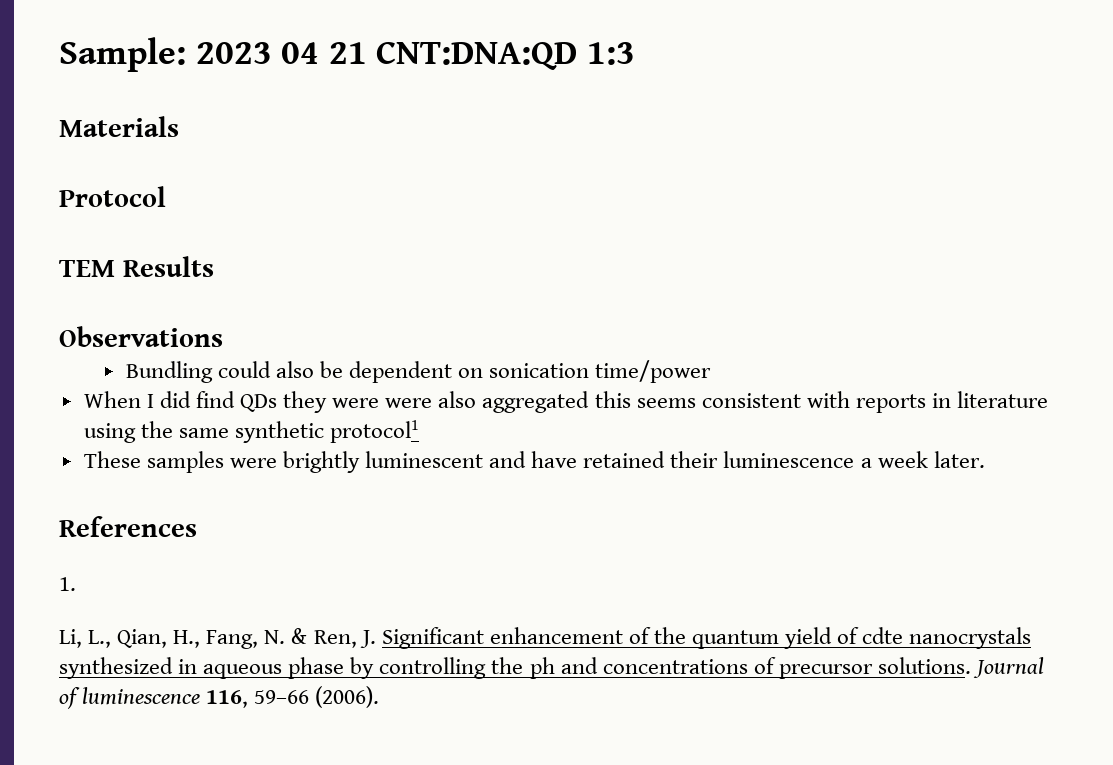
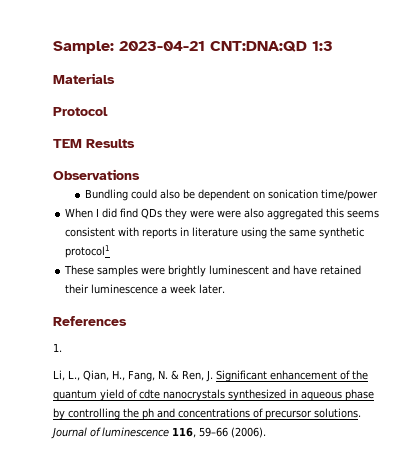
- Sample: 2023 04 21 CNT:DNA:QD 1:3
+ Sample: 2023-04-21 CNT:DNA:QD 1:3

